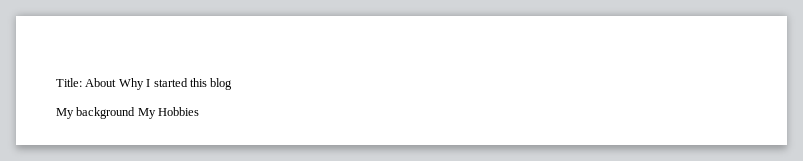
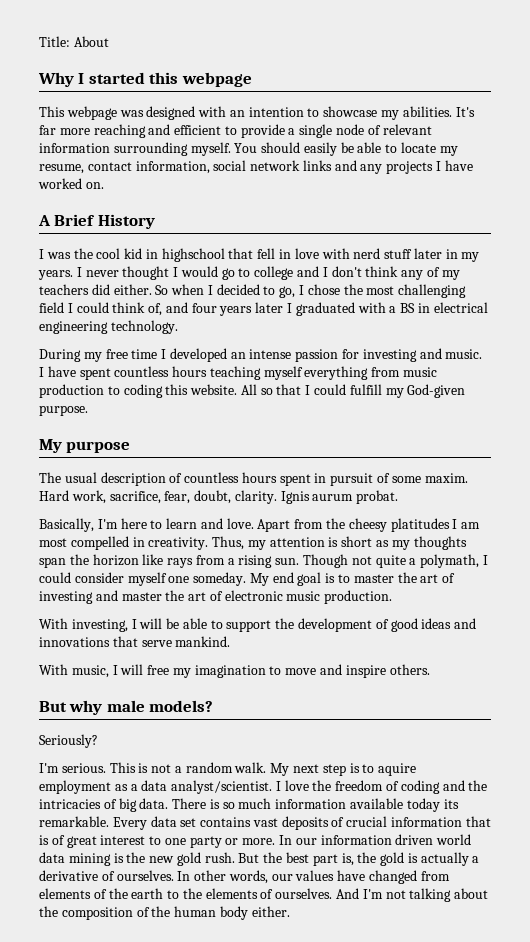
- Title: About Why I started this blog
- My background My Hobbies
+ Title: About
+ Why I started this webpage
+ This webpage was designed with an intention to showcase my abilities. It's far more reaching and efficient to provide a single node of relevant information surrounding myself. You should easily be able to locate my resume, contact information, social network links and any projects I have worked on.
+ A Brief History
+ I was the cool kid in highschool that fell in love with nerd stuff later in my years. I never thought I would go to college and I don't think any of my teachers did either. So when I decided to go, I chose the most challenging field I could think of, and four years later I graduated with a BS in electrical engineering technology.
+ During my free time I developed an intense passion for investing and music. I have spent countless hours teaching myself everything from music production to coding this website. All so that I could fulfill my God-given purpose.
+ My purpose
+ The usual description of countless hours spent in pursuit of some maxim. Hard work, sacrifice, fear, doubt, clarity. Ignis aurum probat.
+ Basically, I'm here to learn and love. Apart from the cheesy platitudes I am most compelled in creativity. Thus, my attention is short as my thoughts span the horizon like rays from a rising sun. Though not quite a polymath, I could consider myself one someday. My end goal is to master the art of investing and master the art of electronic music production.
+ With investing, I will be able to support the development of good ideas and innovations that serve mankind.
+ With music, I will free my imagination to move and inspire others.
+ But why male models?
+ Seriously?
+ I'm serious. This is not a random walk. My next step is to aquire employment as a data analyst/scientist. I love the freedom of coding and the intricacies of big data. There is so much information available today its remarkable. Every data set contains vast deposits of crucial information that is of great interest to one party or more. In our information driven world data mining is the new gold rush. But the best part is, the gold is actually a derivative of ourselves. In other words, our values have changed from elements of the earth to the elements of ourselves. And I'm not talking about the composition of the human body either.

